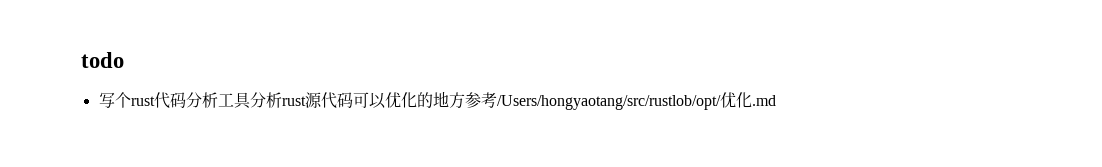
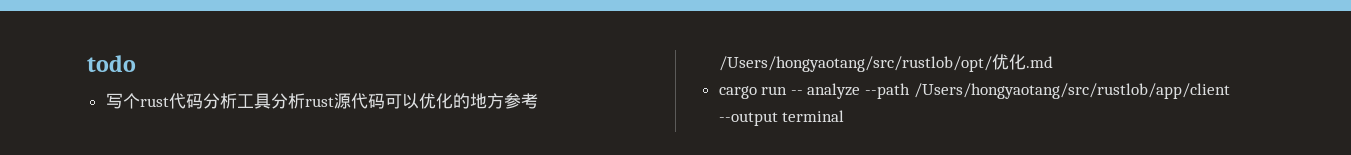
+ cargo run -- analyze --path /Users/hongyaotang/src/rustlob/app/client --output terminal

